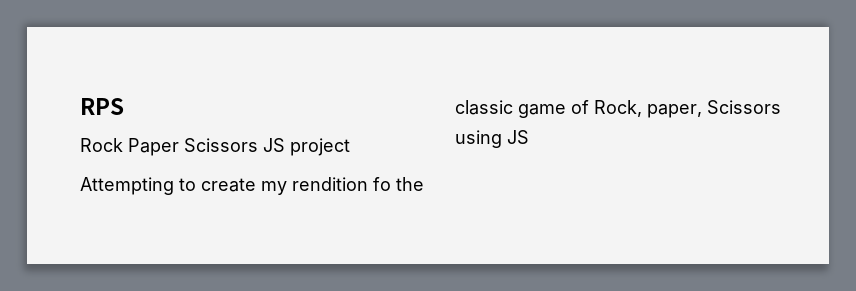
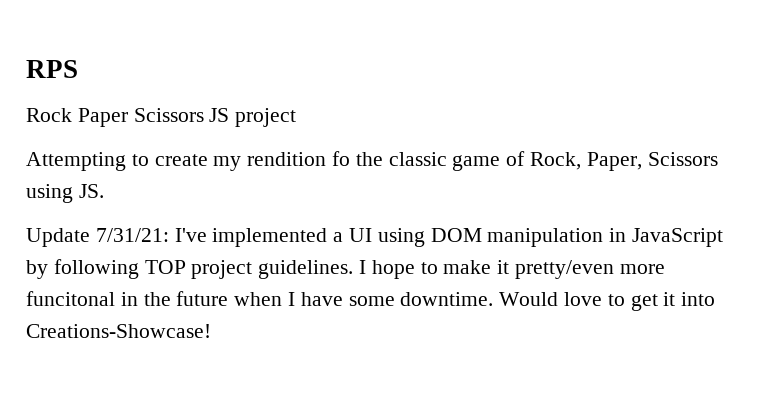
- Attempting to create my rendition fo the classic game of Rock, paper, Scissors using JS
+ Attempting to create my rendition fo the classic game of Rock, Paper, Scissors using JS.
+ Update 7/31/21: I've implemented a UI using DOM manipulation in JavaScript by following TOP project guidelines. I hope to make it pretty/even more funcitonal in the future when I have some downtime. Would love to get it into Creations-Showcase!

